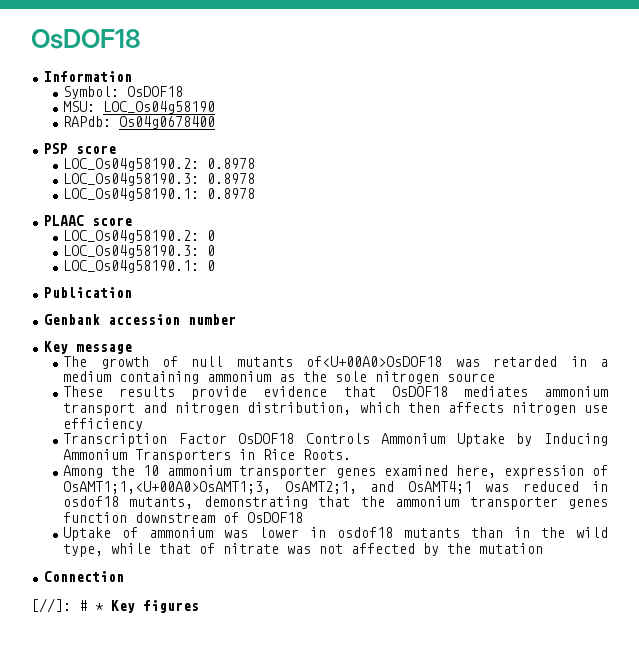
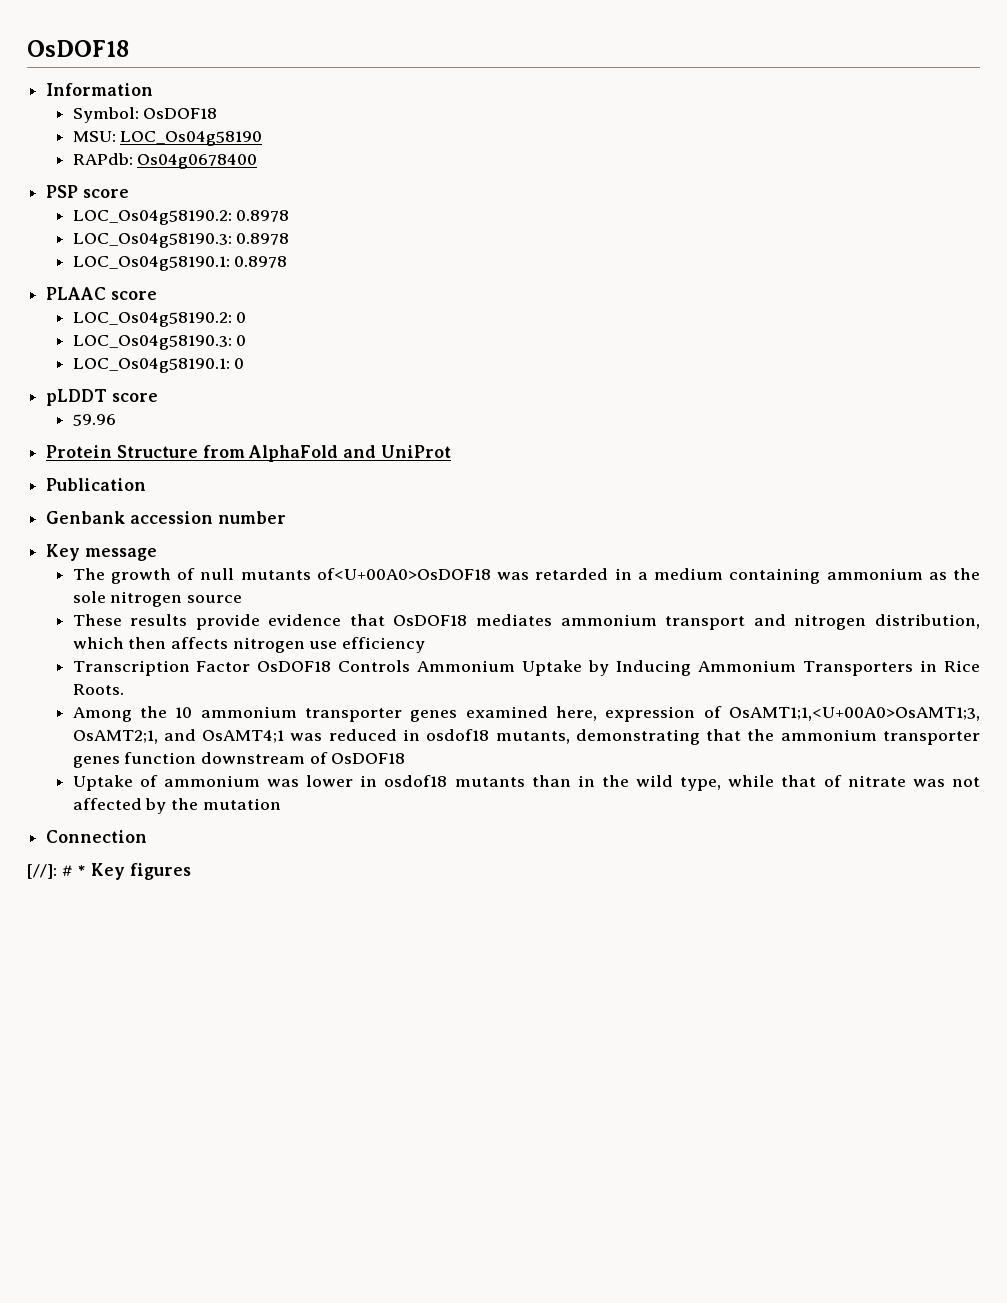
+ pLDDT score
+ 59.96
+ Protein Structure from AlphaFold and UniProt

